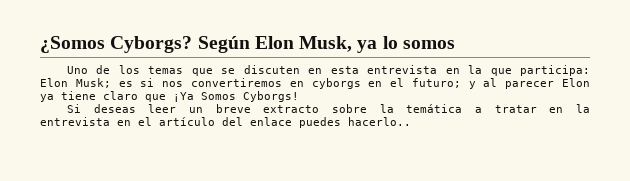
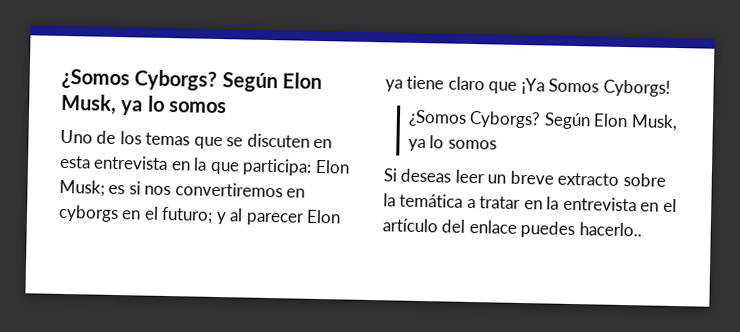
  Uno de los temas que se discuten en esta entrevista en la que participa: Elon Musk; es si nos convertiremos en cyborgs en el futuro; y al parecer Elon ya tiene claro que ¡Ya Somos Cyborgs!
+ ¿Somos Cyborgs? Según Elon Musk, ya lo somos

